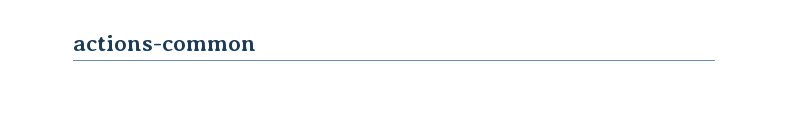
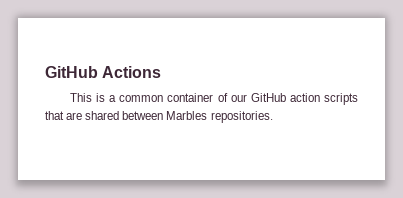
- actions-common
+ GitHub Actions
+ This is a common container of our GitHub action scripts that are shared between Marbles repositories.

